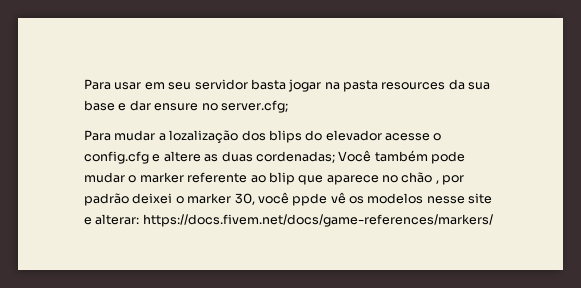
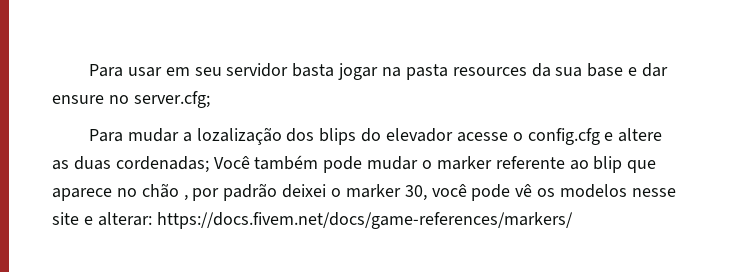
- Para mudar a lozalização dos blips do elevador acesse o config.cfg e altere as duas cordenadas; Você também pode mudar o marker referente ao blip que aparece no chão , por padrão deixei o marker 30, você ppde vê os modelos nesse site e alterar: https://docs.fivem.net/docs/game-references/markers/
+ Para mudar a lozalização dos blips do elevador acesse o config.cfg e altere as duas cordenadas; Você também pode mudar o marker referente ao blip que aparece no chão , por padrão deixei o marker 30, você pode vê os modelos nesse site e alterar: https://docs.fivem.net/docs/game-references/markers/

